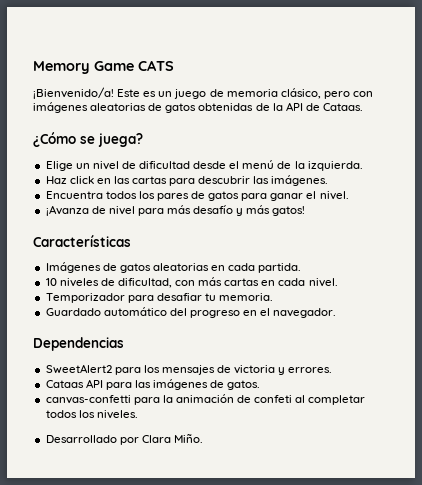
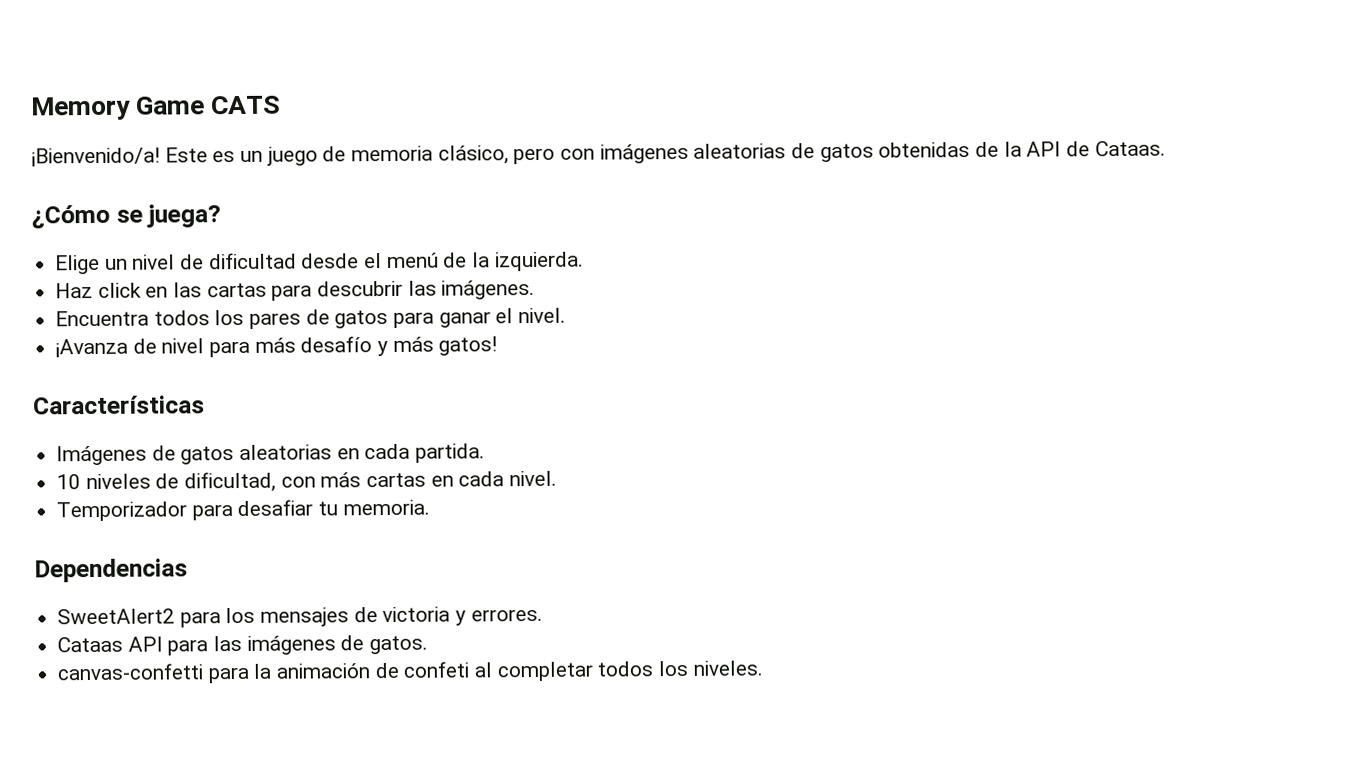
- Guardado automático del progreso en el navegador.
- Desarrollado por Clara Miño.

